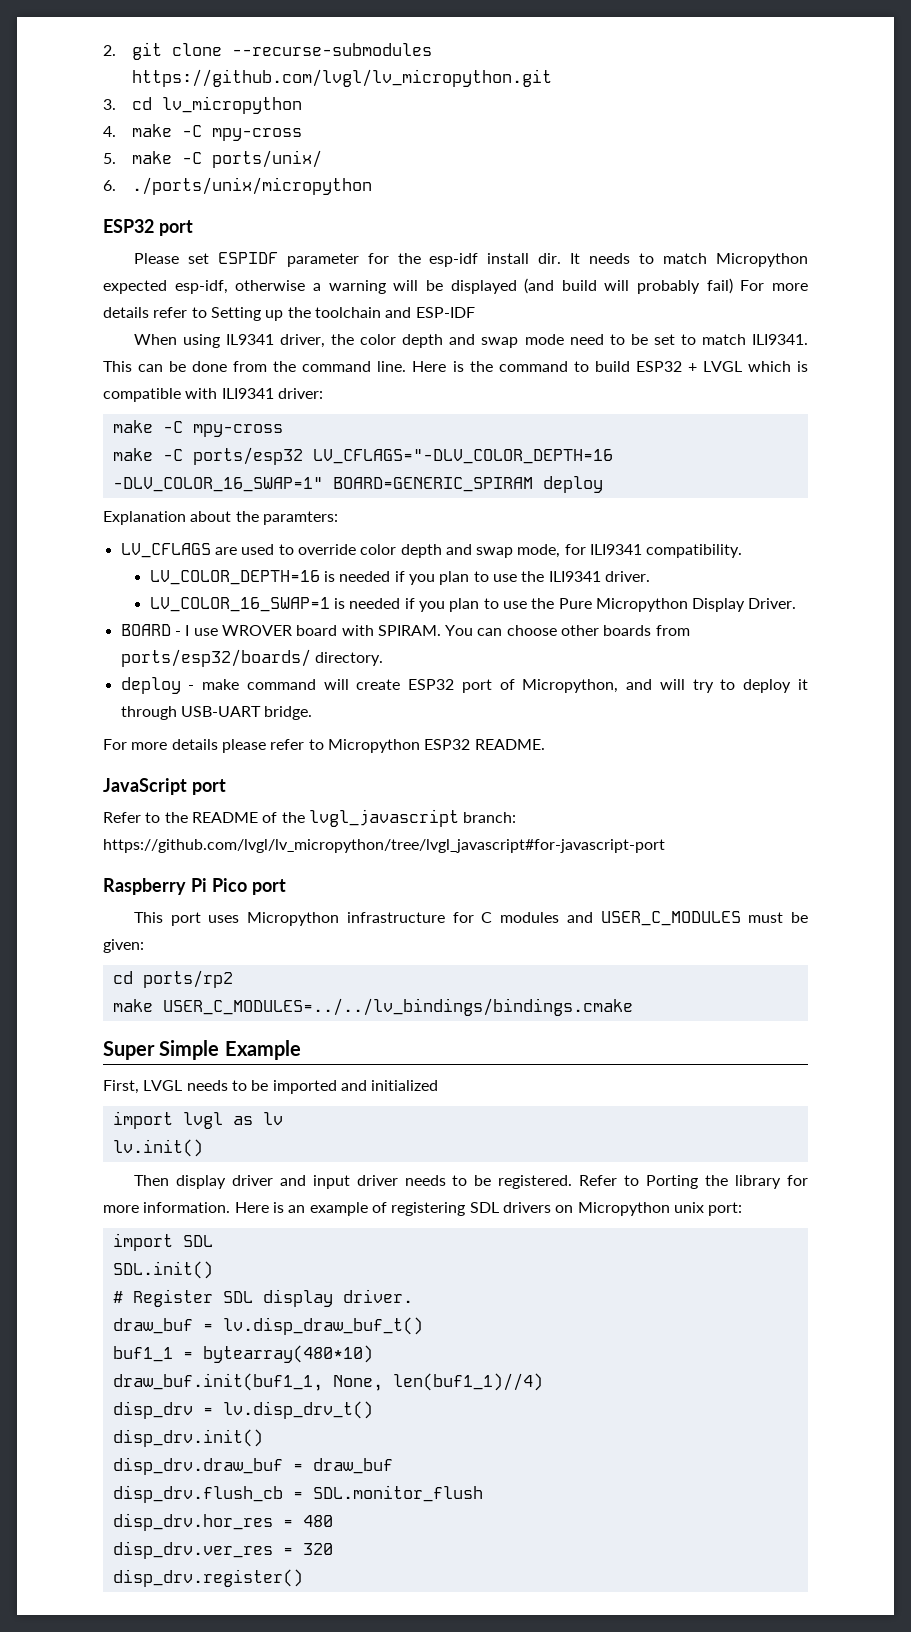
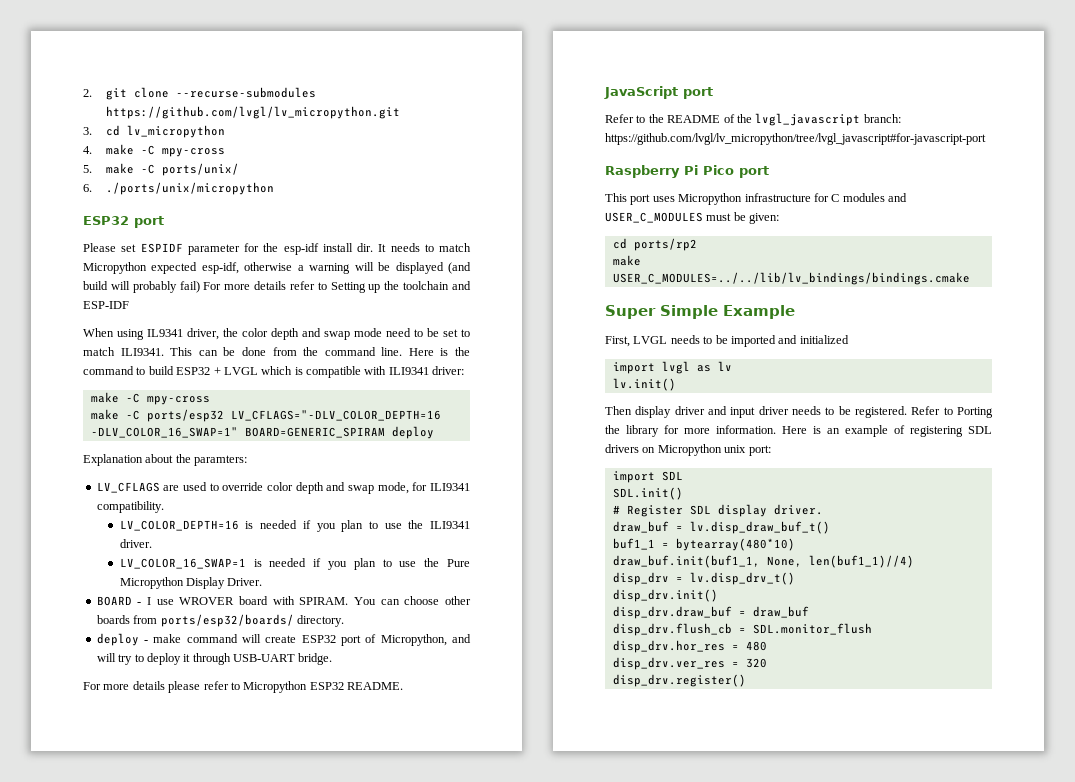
- make USER_C_MODULES=../../lv_bindings/bindings.cmake
+ make USER_C_MODULES=../../lib/lv_bindings/bindings.cmake

